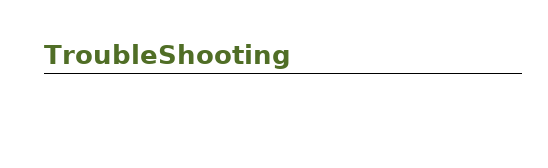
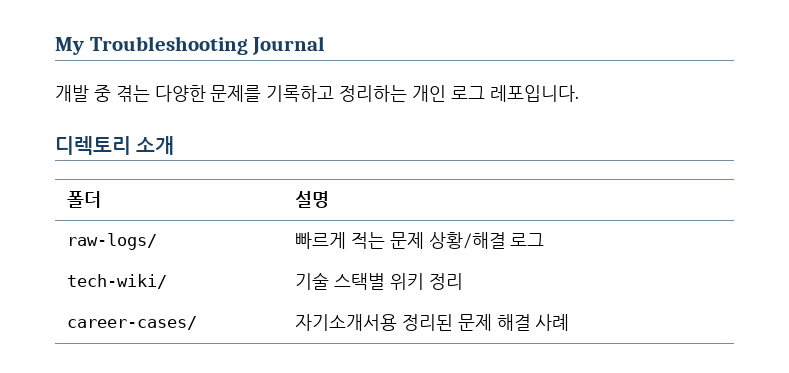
- TroubleShooting
+ My Troubleshooting Journal
+ 개발 중 겪는 다양한 문제를 기록하고 정리하는 개인 로그 레포입니다.
+ 디렉토리 소개
+ 폴더 | 설명
+ raw-logs/ | 빠르게 적는 문제 상황/해결 로그
+ tech-wiki/ | 기술 스택별 위키 정리
+ career-cases/ | 자기소개서용 정리된 문제 해결 사례

